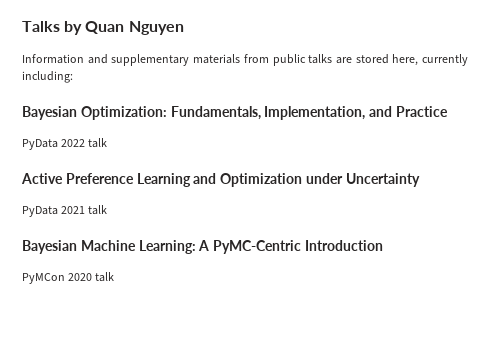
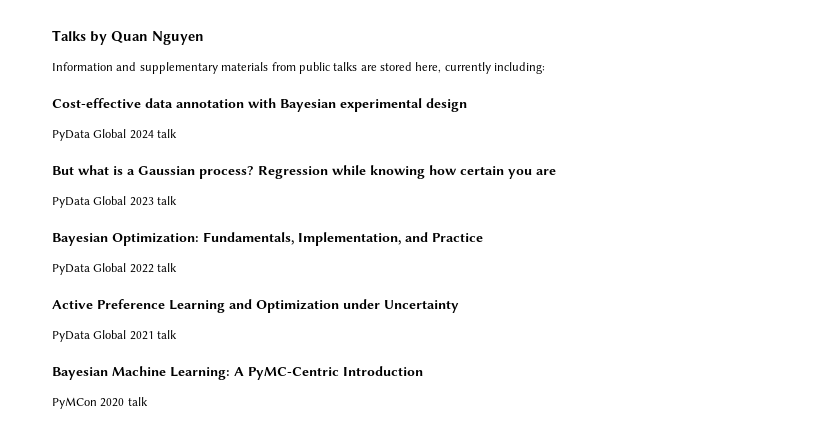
+ Cost-effective data annotation with Bayesian experimental design
+ PyData Global 2024 talk
+ But what is a Gaussian process? Regression while knowing how certain you are
+ PyData Global 2023 talk
- PyData 2022 talk
+ PyData Global 2022 talk
- PyData 2021 talk
+ PyData Global 2021 talk

